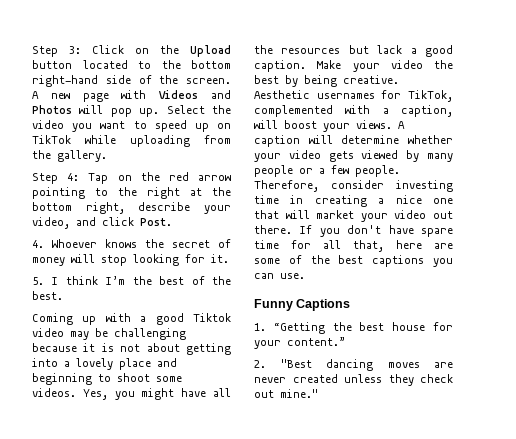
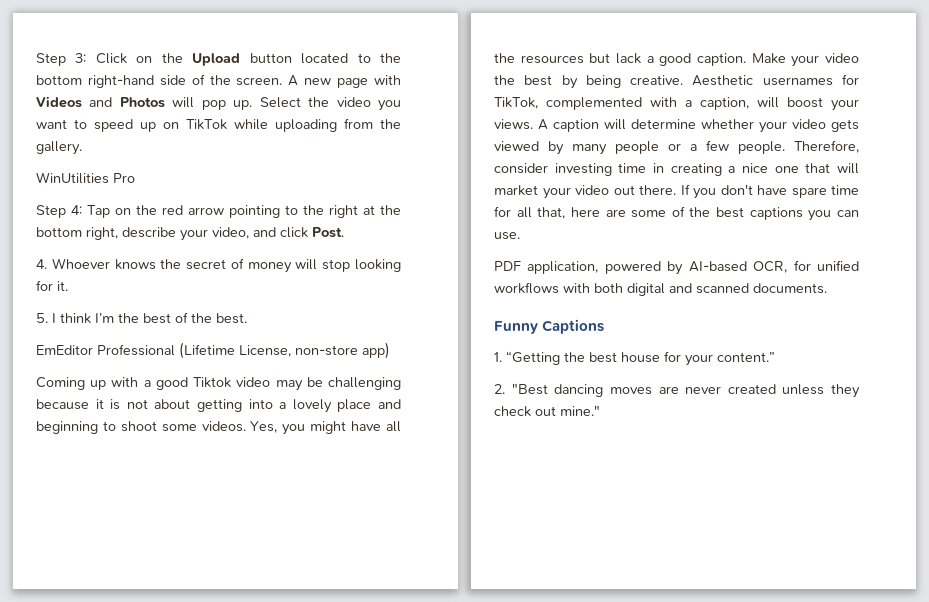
+ WinUtilities Pro
+ EmEditor Professional (Lifetime License, non-store app)
+ PDF application, powered by AI-based OCR, for unified workflows with both digital and scanned documents.

